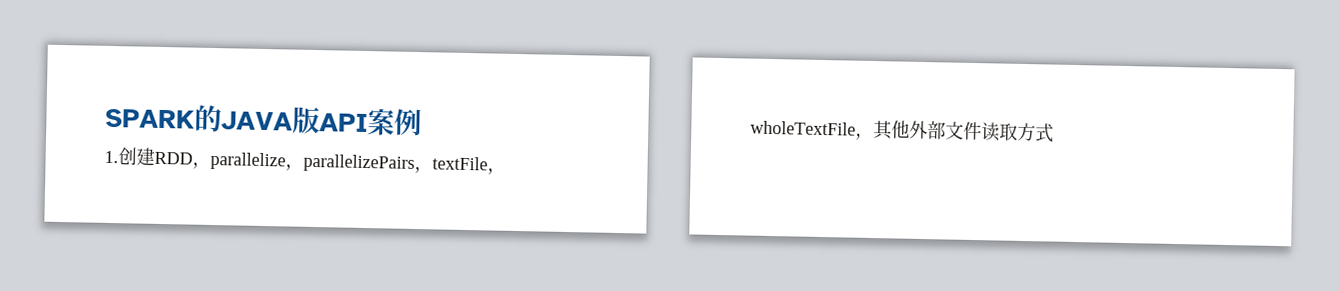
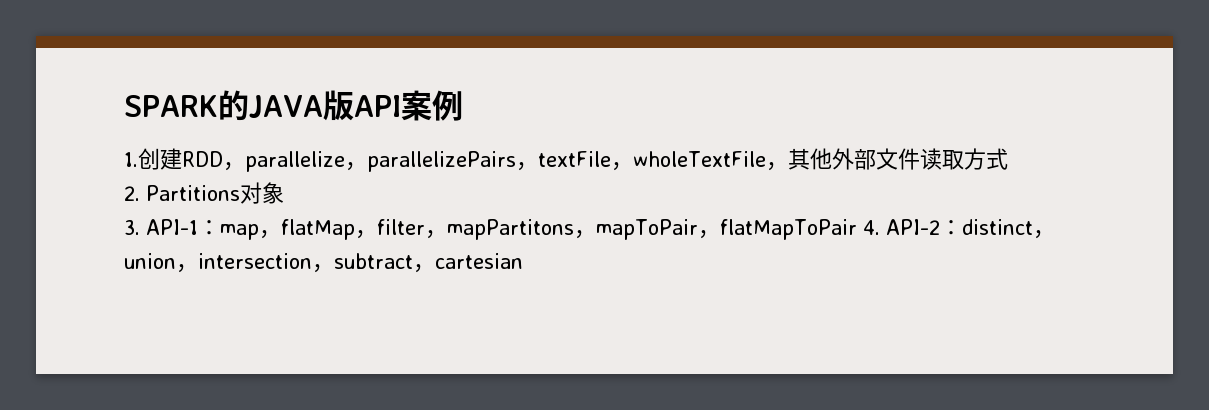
+ 2. Partitions对象
+ 3. API-1：map，flatMap，filter，mapPartitons，mapToPair，flatMapToPair 4. API-2：distinct，union，intersection，subtract，cartesian

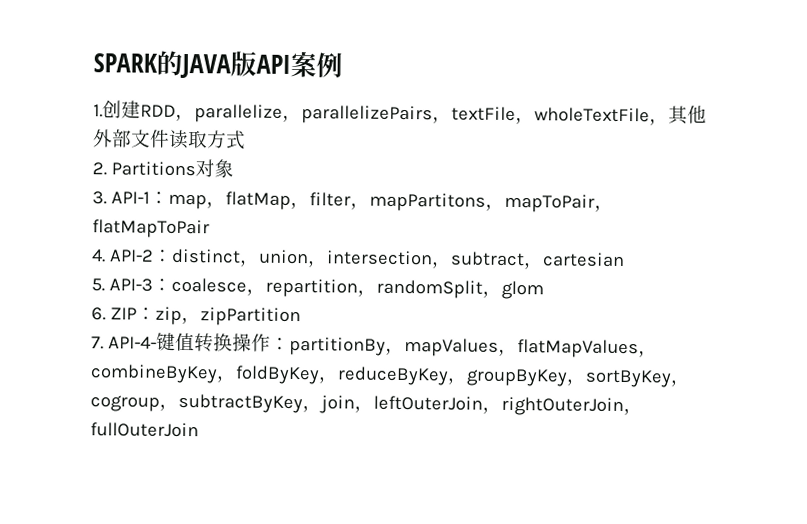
- 3. API-1：map，flatMap，filter，mapPartitons，mapToPair，flatMapToPair 4. API-2：distinct，union，intersection，subtract，cartesian
+ 3. API-1：map，flatMap，filter，mapPartitons，mapToPair，flatMapToPair
+ 4. API-2：distinct，union，intersection，subtract，cartesian
+ 5. API-3：coalesce，repartition，randomSplit，glom
+ 6. ZIP：zip，zipPartition
+ 7. API-4-键值转换操作：partitionBy，mapValues，flatMapValues，combineByKey，foldByKey，reduceByKey，groupByKey，sortByKey，cogroup，subtractByKey，join，leftOuterJoin，rightOuterJoin，fullOuterJoin

